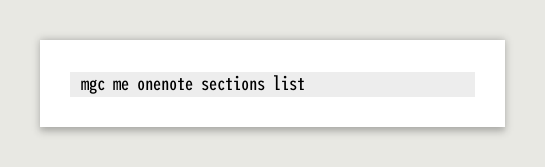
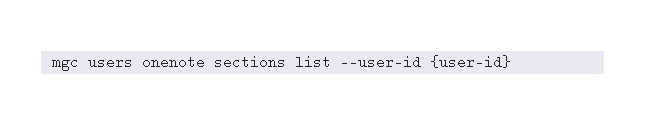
- mgc me onenote sections list
+ mgc users onenote sections list --user-id {user-id}

